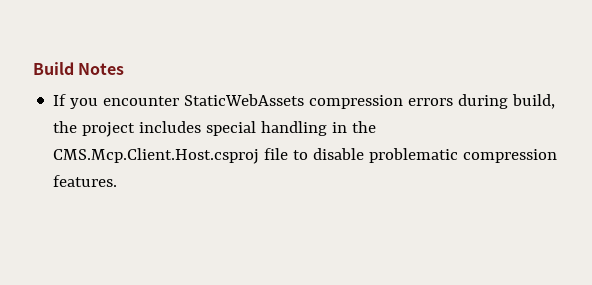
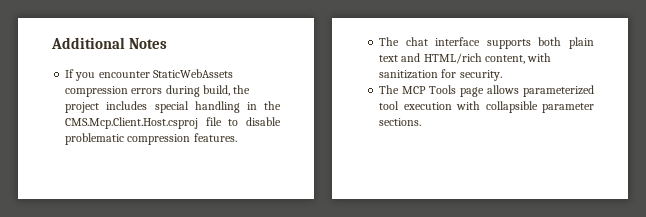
- Build Notes
+ Additional Notes
+ The chat interface supports both plain text and HTML/rich content, with sanitization for security.
+ The MCP Tools page allows parameterized tool execution with collapsible parameter sections.

